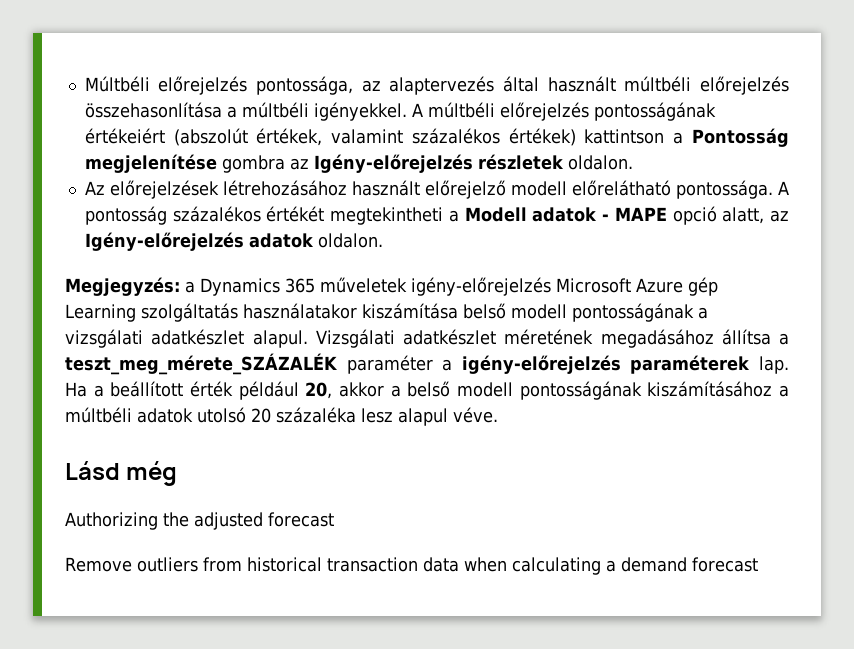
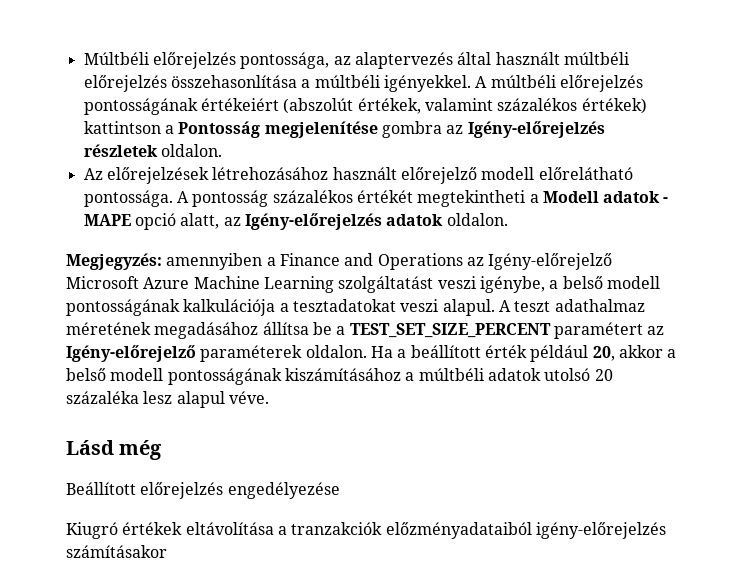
- Megjegyzés: a Dynamics 365 műveletek igény-előrejelzés Microsoft Azure gép Learning szolgáltatás használatakor kiszámítása belső modell pontosságának a vizsgálati adatkészlet alapul. Vizsgálati adatkészlet méretének megadásához állítsa a teszt_meg_mérete_SZÁZALÉK paraméter a igény-előrejelzés paraméterek lap.
+ Megjegyzés: amennyiben a Finance and Operations az Igény-előrejelző Microsoft Azure Machine Learning szolgáltatást veszi igénybe, a belső modell pontosságának kalkulációja a tesztadatokat veszi alapul. A teszt adathalmaz méretének megadásához állítsa be a TEST_SET_SIZE_PERCENT paramétert az Igény-előrejelző paraméterek oldalon.
- Authorizing the adjusted forecast
- Remove outliers from historical transaction data when calculating a demand forecast
+ Beállított előrejelzés engedélyezése
+ Kiugró értékek eltávolítása a tranzakciók előzményadataiból igény-előrejelzés számításakor

